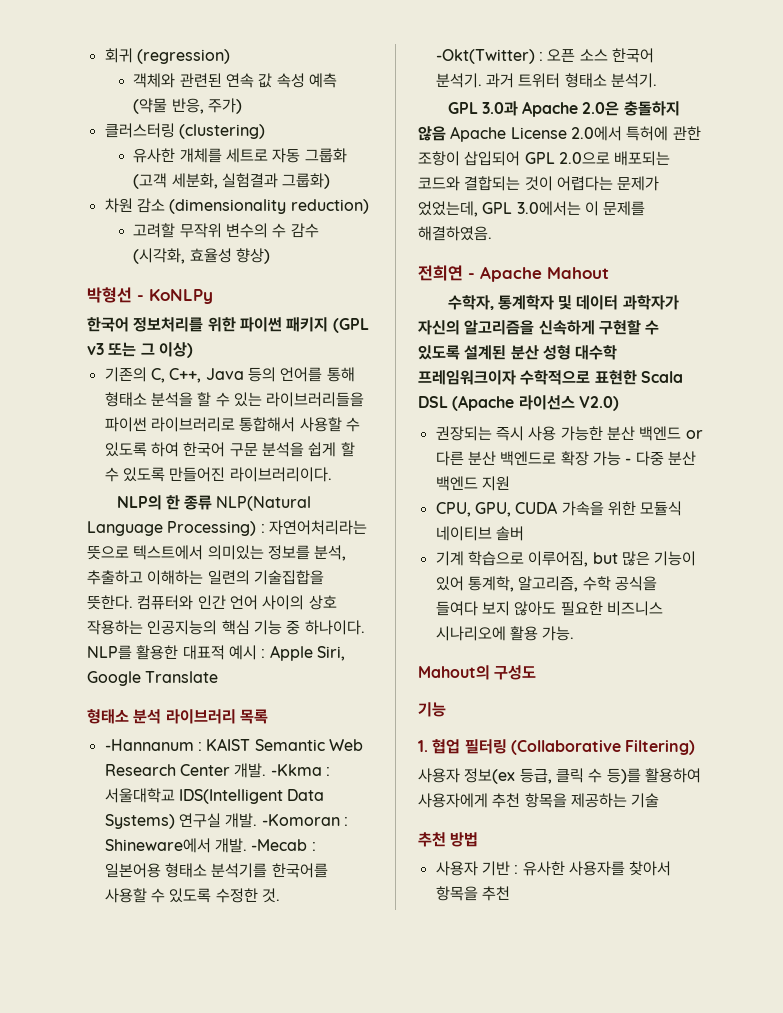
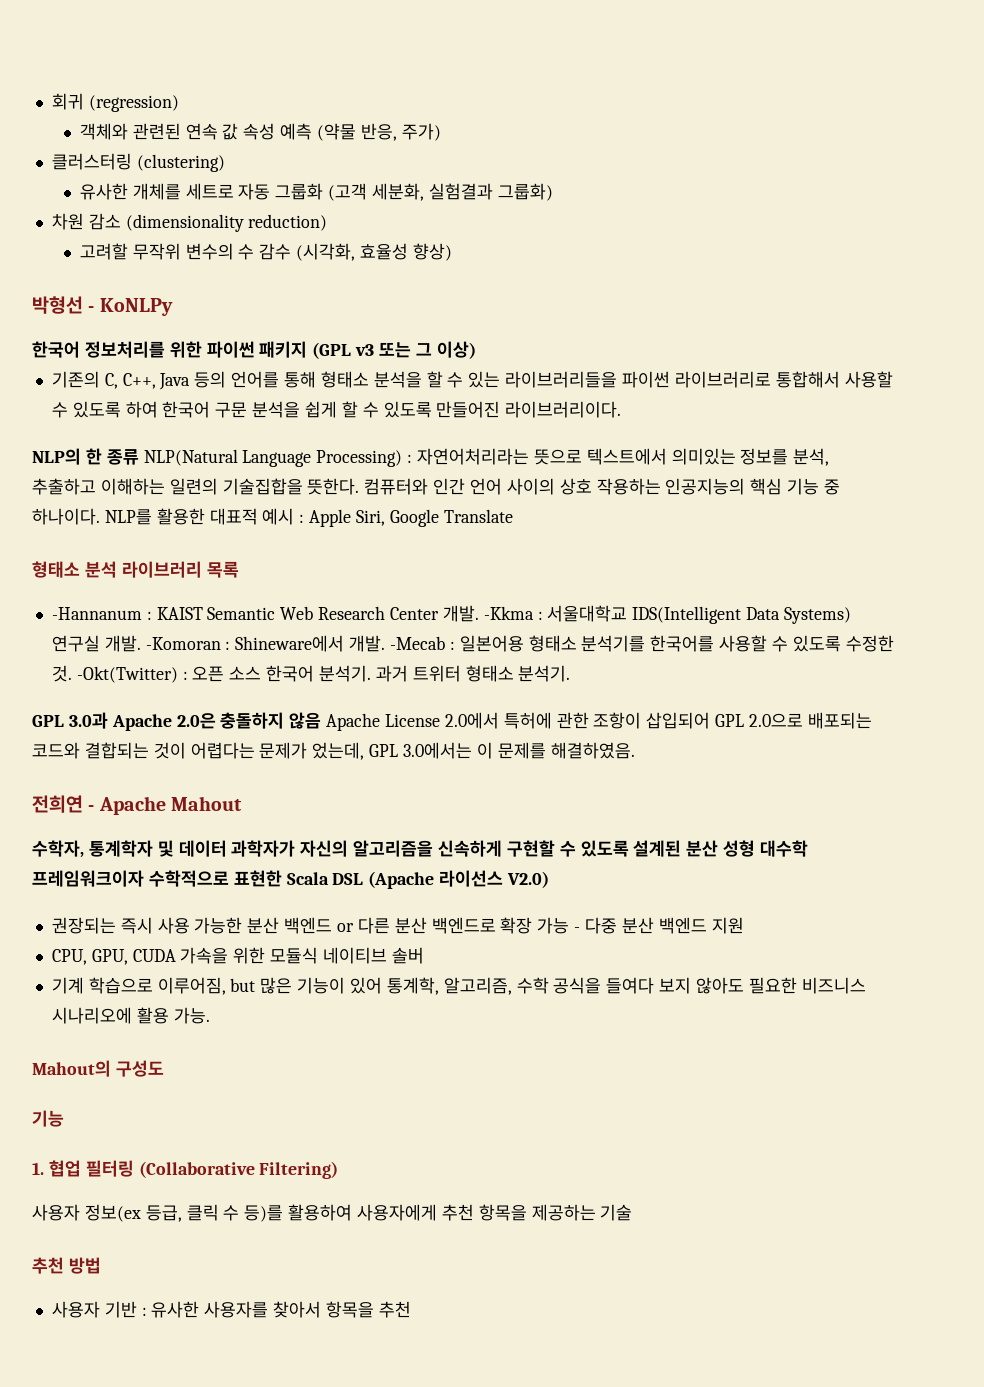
- GPL 3.0과 Apache 2.0은 충돌하지 않음 Apache License 2.0에서 특허에 관한 조항이 삽입되어 GPL 2.0으로 배포되는 코드와 결합되는 것이 어렵다는 문제가 었었는데, GPL 3.0에서는 이 문제를 해결하였음.
+ GPL 3.0과 Apache 2.0은 충돌하지 않음 Apache License 2.0에서 특허에 관한 조항이 삽입되어 GPL 2.0으로 배포되는 코드와 결합되는 것이 어렵다는 문제가 었는데, GPL 3.0에서는 이 문제를 해결하였음.

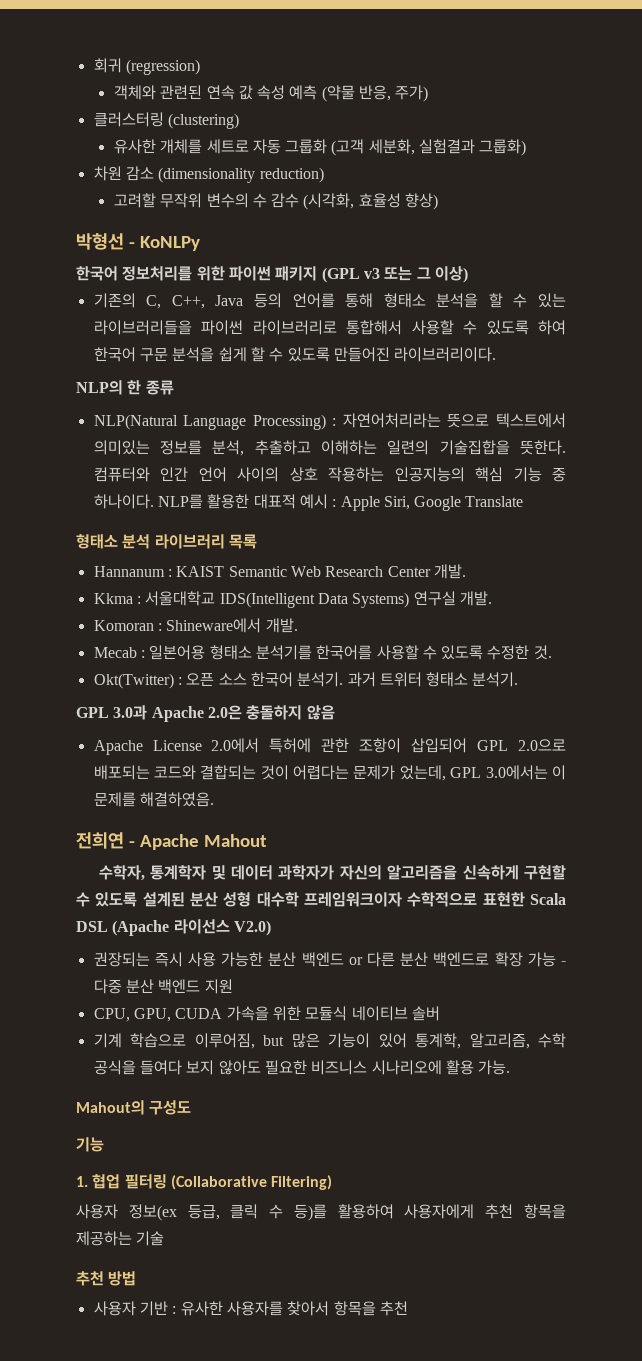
- NLP의 한 종류 NLP(Natural Language Processing) : 자연어처리라는 뜻으로 텍스트에서 의미있는 정보를 분석, 추출하고 이해하는 일련의 기술집합을 뜻한다.
+ NLP의 한 종류
+ NLP(Natural Language Processing) : 자연어처리라는 뜻으로 텍스트에서 의미있는 정보를 분석, 추출하고 이해하는 일련의 기술집합을 뜻한다.
- -Hannanum : KAIST Semantic Web Research Center 개발. -Kkma : 서울대학교 IDS(Intelligent Data Systems) 연구실 개발. -Komoran : Shineware에서 개발. -Mecab : 일본어용 형태소 분석기를 한국어를 사용할 수 있도록 수정한 것. -Okt(Twitter) : 오픈 소스 한국어 분석기.
+ Hannanum : KAIST Semantic Web Research Center 개발.
+ Kkma : 서울대학교 IDS(Intelligent Data Systems) 연구실 개발.
+ Komoran : Shineware에서 개발.
+ Mecab : 일본어용 형태소 분석기를 한국어를 사용할 수 있도록 수정한 것.
+ Okt(Twitter) : 오픈 소스 한국어 분석기.
- GPL 3.0과 Apache 2.0은 충돌하지 않음 Apache License 2.0에서 특허에 관한 조항이 삽입되어 GPL 2.0으로 배포되는 코드와 결합되는 것이 어렵다는 문제가 었는데, GPL 3.0에서는 이 문제를 해결하였음.
+ GPL 3.0과 Apache 2.0은 충돌하지 않음
+ Apache License 2.0에서 특허에 관한 조항이 삽입되어 GPL 2.0으로 배포되는 코드와 결합되는 것이 어렵다는 문제가 었는데, GPL 3.0에서는 이 문제를 해결하였음.

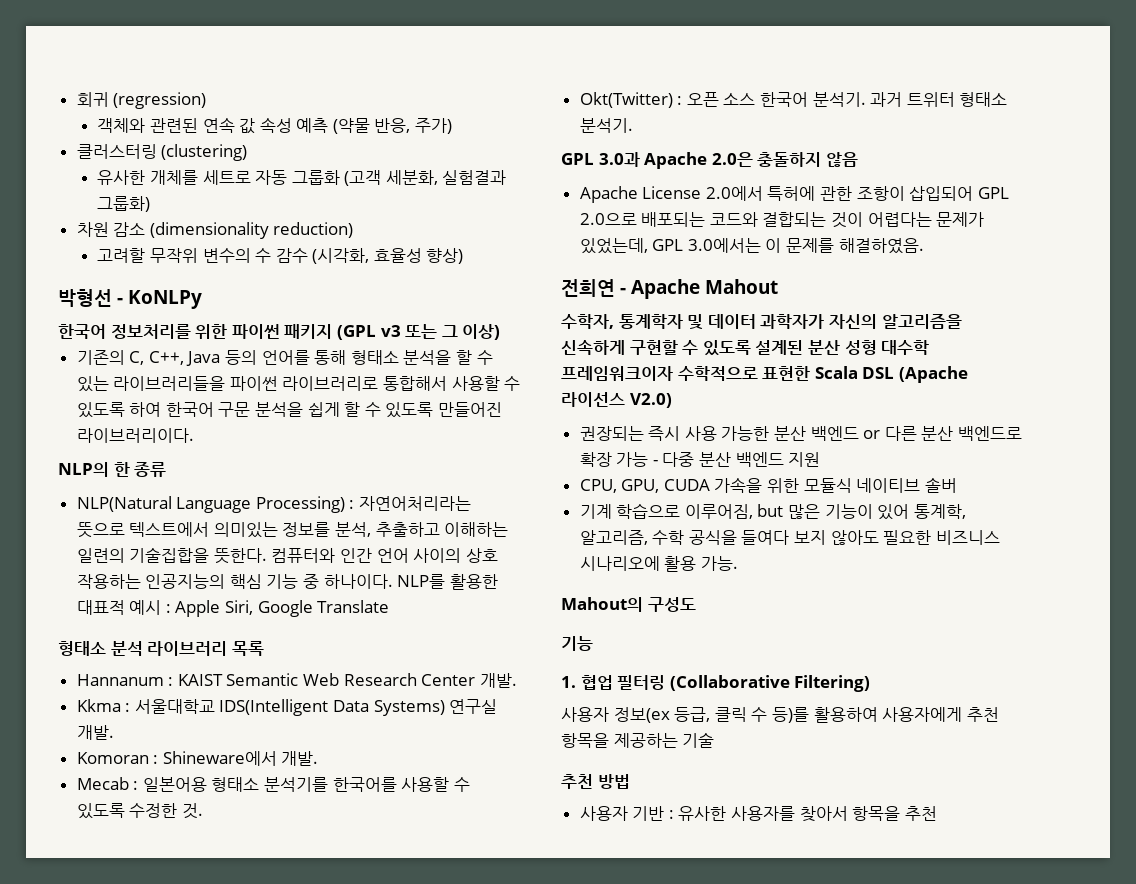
- Apache License 2.0에서 특허에 관한 조항이 삽입되어 GPL 2.0으로 배포되는 코드와 결합되는 것이 어렵다는 문제가 었는데, GPL 3.0에서는 이 문제를 해결하였음.
+ Apache License 2.0에서 특허에 관한 조항이 삽입되어 GPL 2.0으로 배포되는 코드와 결합되는 것이 어렵다는 문제가 있었는데, GPL 3.0에서는 이 문제를 해결하였음.

